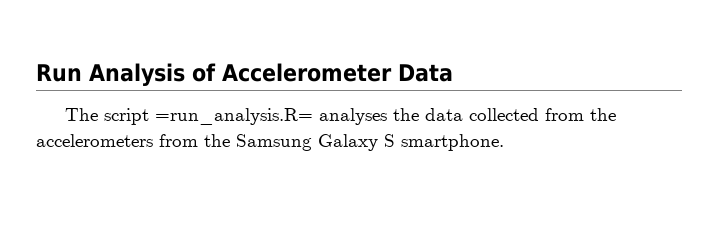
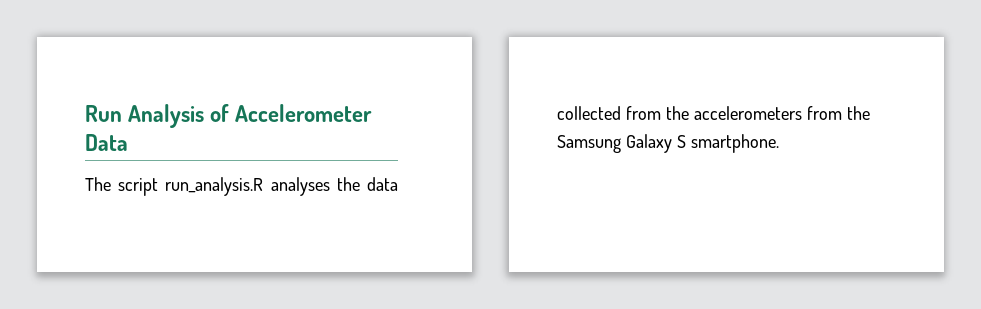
- The script =run_analysis.R= analyses the data collected from the accelerometers from the Samsung Galaxy S smartphone.
+ The script run_analysis.R analyses the data collected from the accelerometers from the Samsung Galaxy S smartphone.

